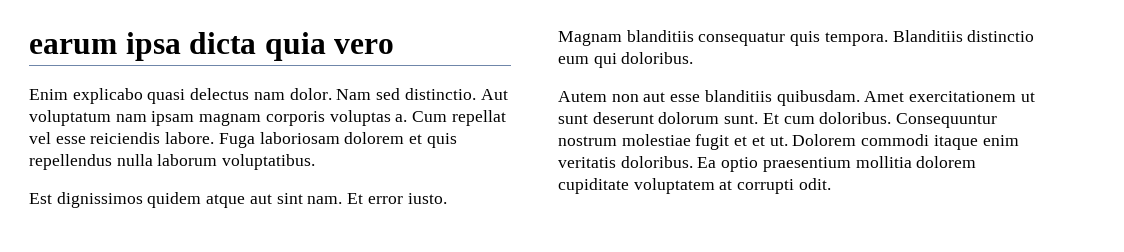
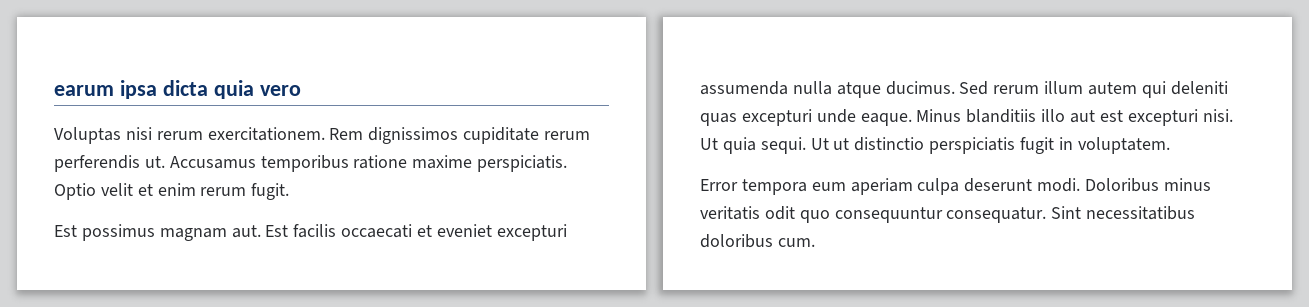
- Enim explicabo quasi delectus nam dolor. Nam sed distinctio. Aut voluptatum nam ipsam magnam corporis voluptas a. Cum repellat vel esse reiciendis labore. Fuga laboriosam dolorem et quis repellendus nulla laborum voluptatibus.
- Est dignissimos quidem atque aut sint nam. Et error iusto. Magnam blanditiis consequatur quis tempora. Blanditiis distinctio eum qui doloribus.
- Autem non aut esse blanditiis quibusdam. Amet exercitationem ut sunt deserunt dolorum sunt. Et cum doloribus. Consequuntur nostrum molestiae fugit et et ut. Dolorem commodi itaque enim veritatis doloribus. Ea optio praesentium mollitia dolorem cupiditate voluptatem at corrupti odit.
+ Voluptas nisi rerum exercitationem. Rem dignissimos cupiditate rerum perferendis ut. Accusamus temporibus ratione maxime perspiciatis. Optio velit et enim rerum fugit.
+ Est possimus magnam aut. Est facilis occaecati et eveniet excepturi assumenda nulla atque ducimus. Sed rerum illum autem qui deleniti quas excepturi unde eaque. Minus blanditiis illo aut est excepturi nisi. Ut quia sequi. Ut ut distinctio perspiciatis fugit in voluptatem.
+ Error tempora eum aperiam culpa deserunt modi. Doloribus minus veritatis odit quo consequuntur consequatur. Sint necessitatibus doloribus cum.

